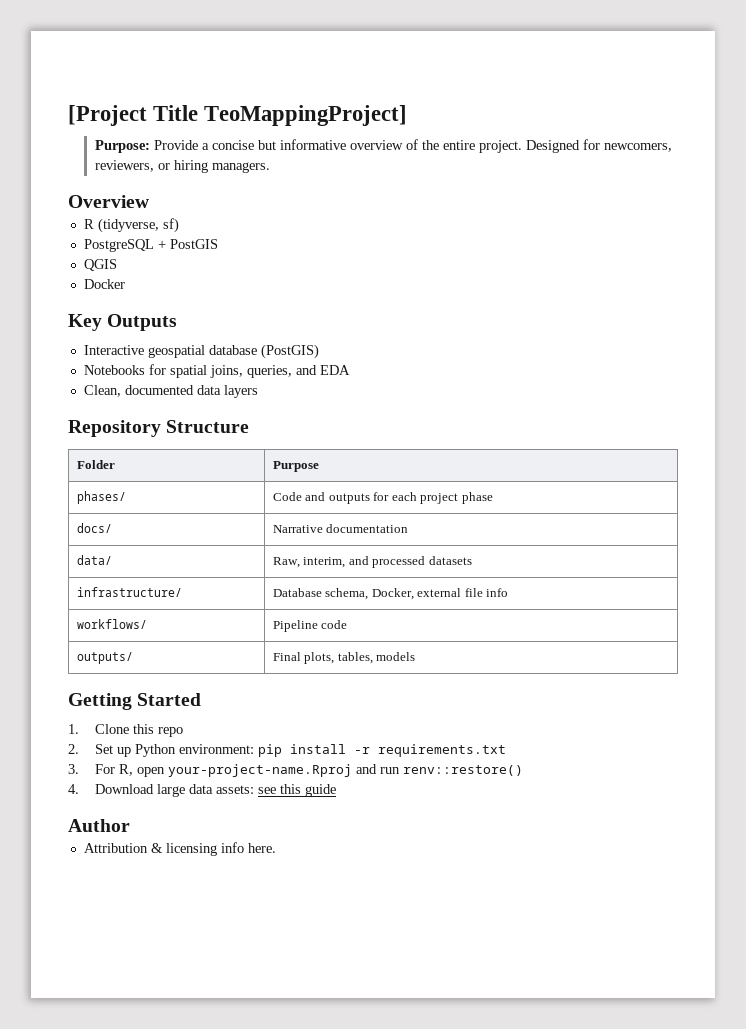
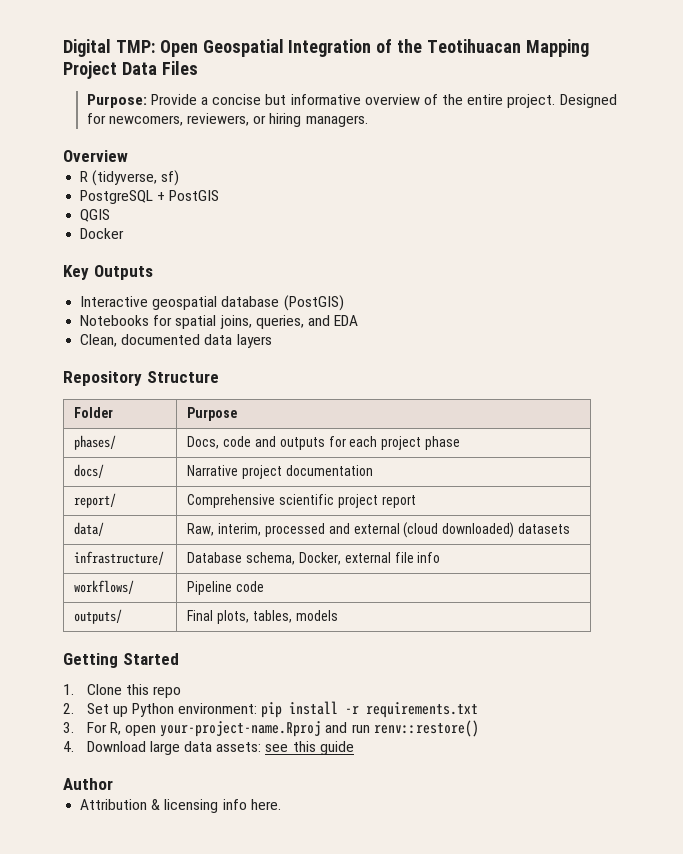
- [Project Title TeoMappingProject]
+ Digital TMP: Open Geospatial Integration of the Teotihuacan Mapping Project Data Files
- phases/ | Code and outputs for each project phase
+ phases/ | Docs, code and outputs for each project phase
- docs/ | Narrative documentation
+ docs/ | Narrative project documentation
- data/ | Raw, interim, and processed datasets
+ report/ | Comprehensive scientific project report
+ data/ | Raw, interim, processed and external (cloud downloaded) datasets

